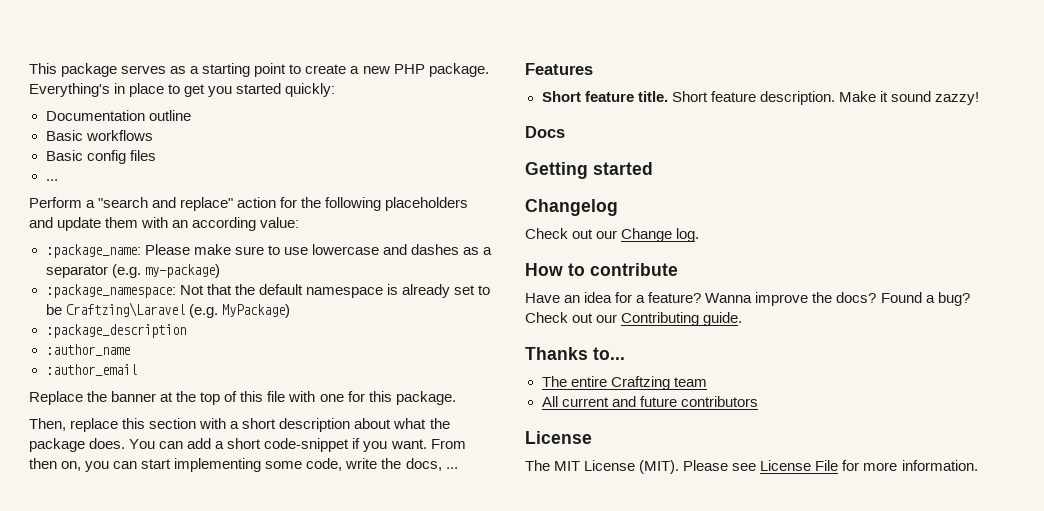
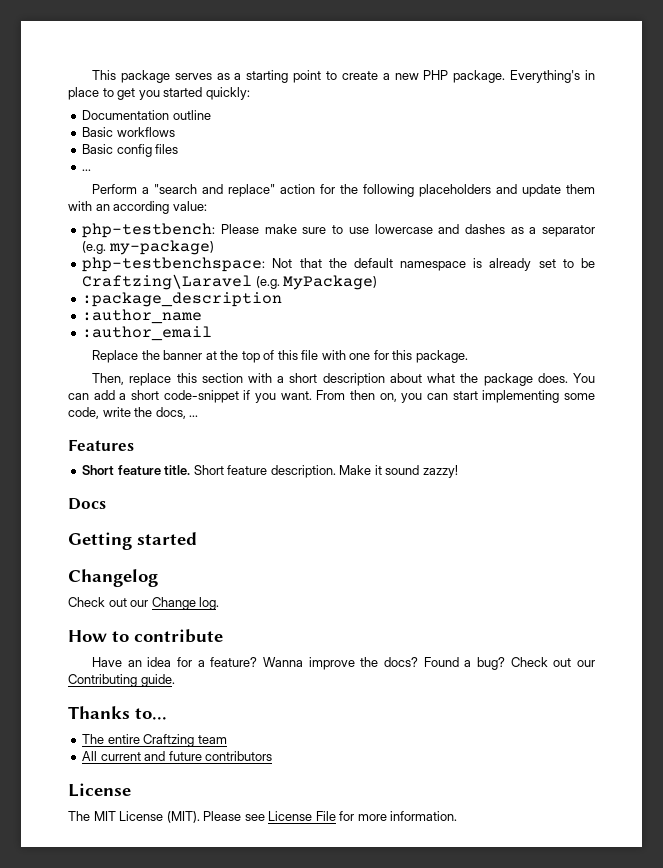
- :package_name: Please make sure to use lowercase and dashes as a separator (e.g. my-package)
+ php-testbench: Please make sure to use lowercase and dashes as a separator (e.g. my-package)
- :package_namespace: Not that the default namespace is already set to be Craftzing\Laravel (e.g. MyPackage)
+ php-testbenchspace: Not that the default namespace is already set to be Craftzing\Laravel (e.g. MyPackage)

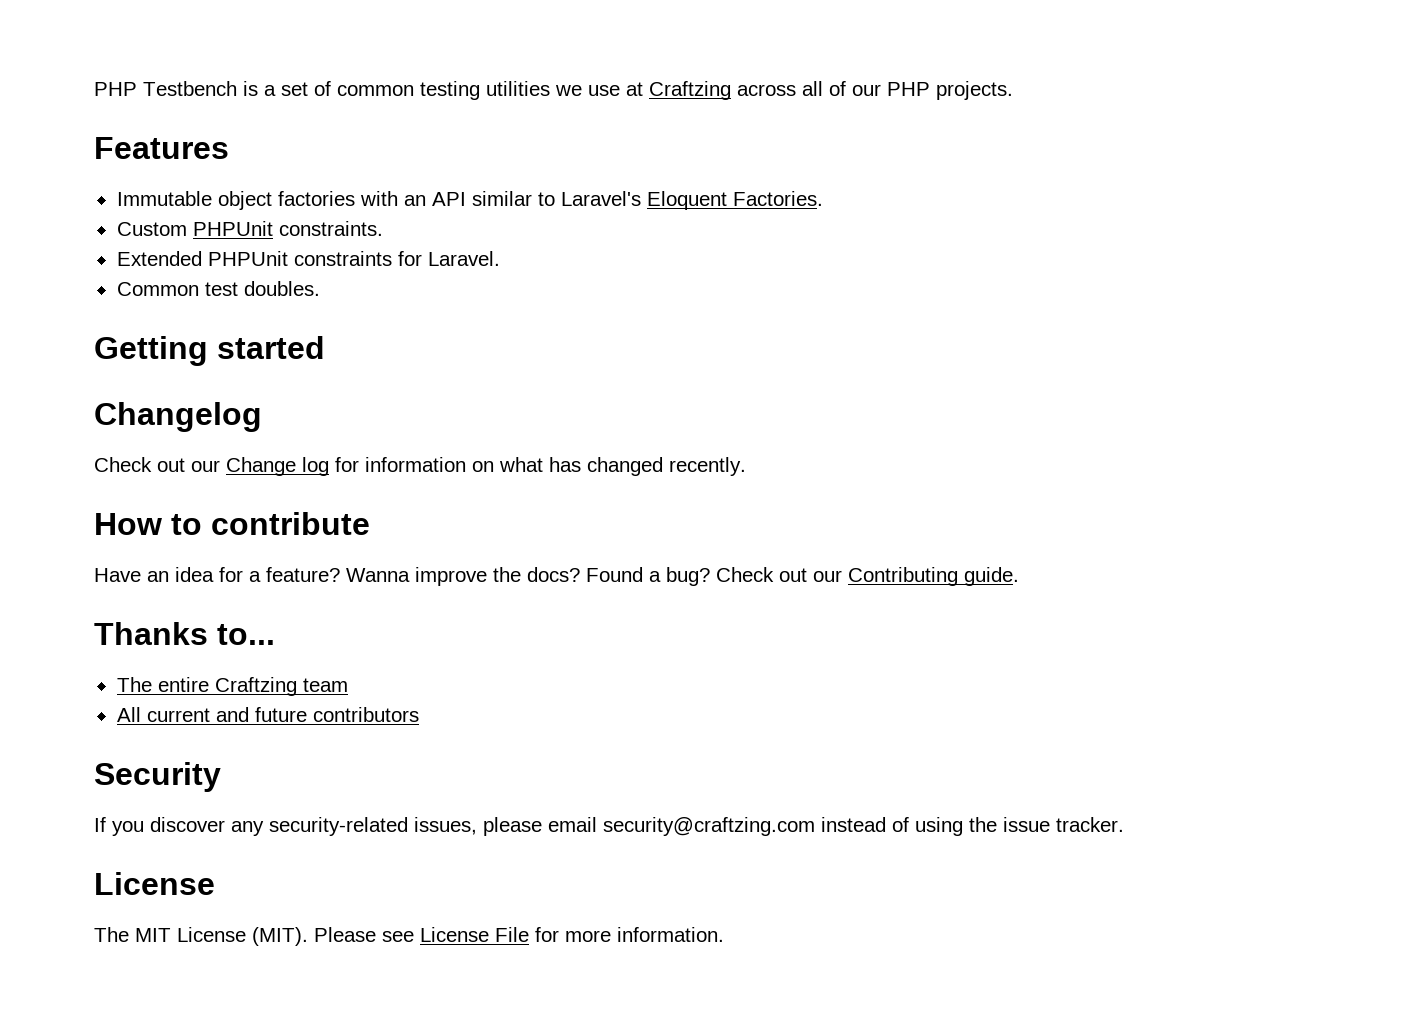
- This package serves as a starting point to create a new PHP package. Everything's in place to get you started quickly:
- Documentation outline
- Basic workflows
- Basic config files
- ...
- Perform a "search and replace" action for the following placeholders and update them with an according value:
- php-testbench: Please make sure to use lowercase and dashes as a separator (e.g. my-package)
- php-testbenchspace: Not that the default namespace is already set to be Craftzing\Laravel (e.g. MyPackage)
- :package_description
- :author_name
- :author_email
- Replace the banner at the top of this file with one for this package.
- Then, replace this section with a short description about what the package does. You can add a short code-snippet if you want. From then on, you can start implementing some code, write the docs, ...
+ PHP Testbench is a set of common testing utilities we use at Craftzing across all of our PHP projects.
  Features
- Short feature title. Short feature description. Make it sound zazzy!
- Docs
+ Immutable object factories with an API similar to Laravel's Eloquent Factories.
+ Custom PHPUnit constraints.
+ Extended PHPUnit constraints for Laravel.
+ Common test doubles.
- Check out our Change log.
+ Check out our Change log for information on what has changed recently.
+ Security
+ If you discover any security-related issues, please email security@craftzing.com instead of using the issue tracker.

